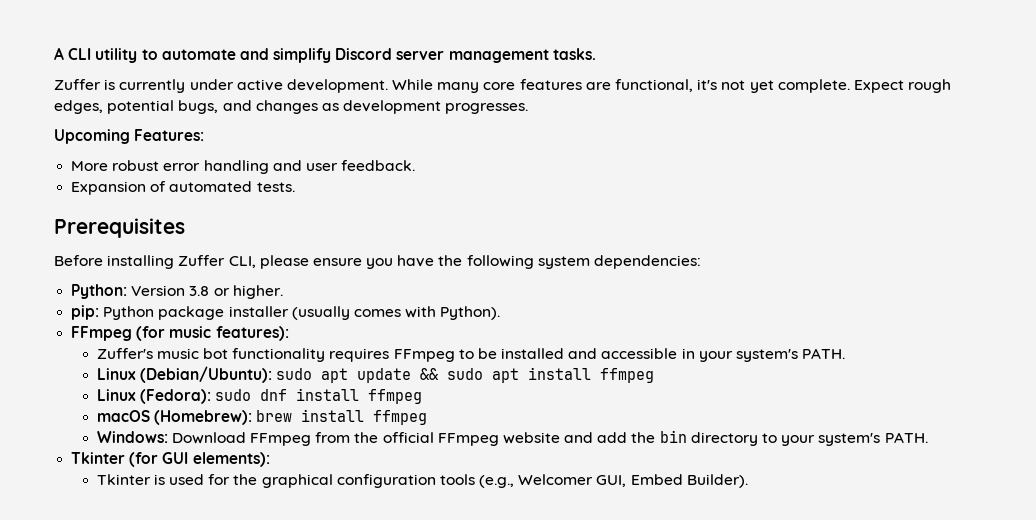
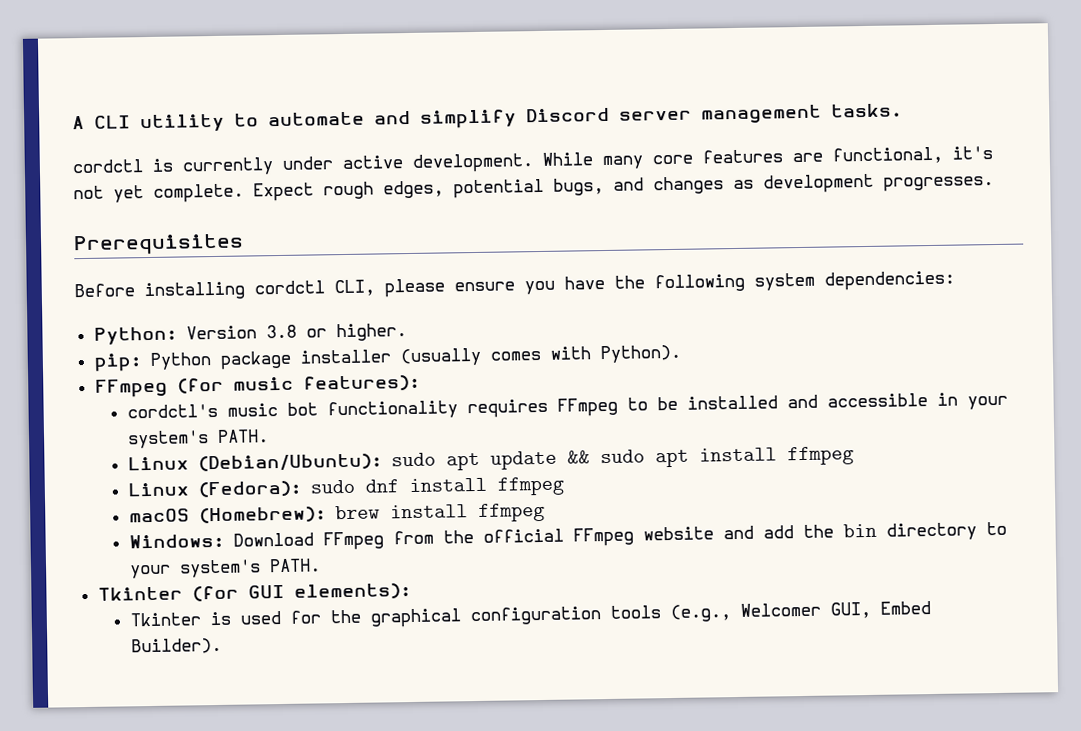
- Zuffer is currently under active development.
+ cordctl is currently under active development.
- Upcoming Features:
- More robust error handling and user feedback.
- Expansion of automated tests.
- Before installing Zuffer CLI, please ensure you have the following system dependencies:
+ Before installing cordctl CLI, please ensure you have the following system dependencies:
- Zuffer's music bot functionality requires FFmpeg to be installed and accessible in your system's PATH.
+ cordctl's music bot functionality requires FFmpeg to be installed and accessible in your system's PATH.

